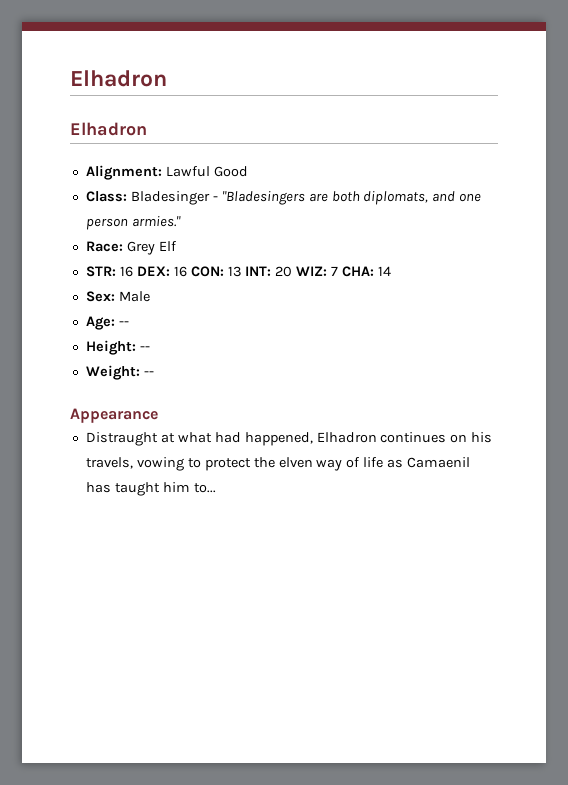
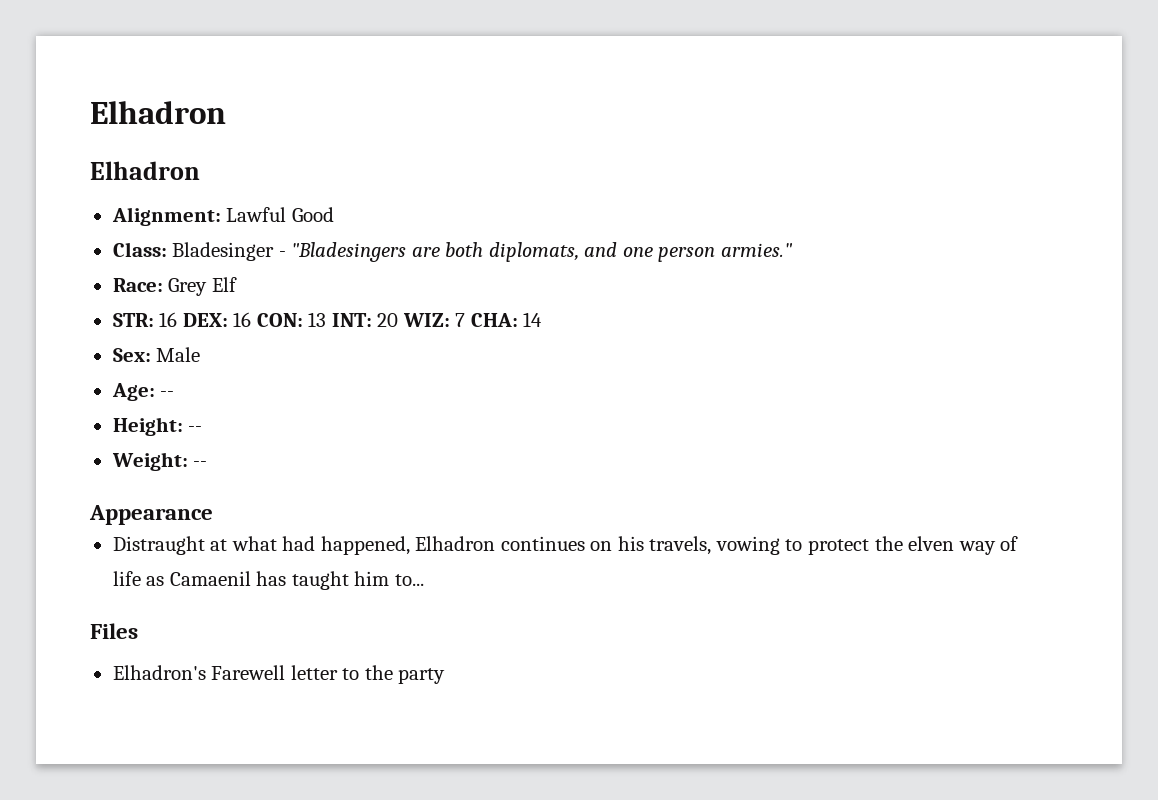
+ Files
+ Elhadron's Farewell letter to the party

